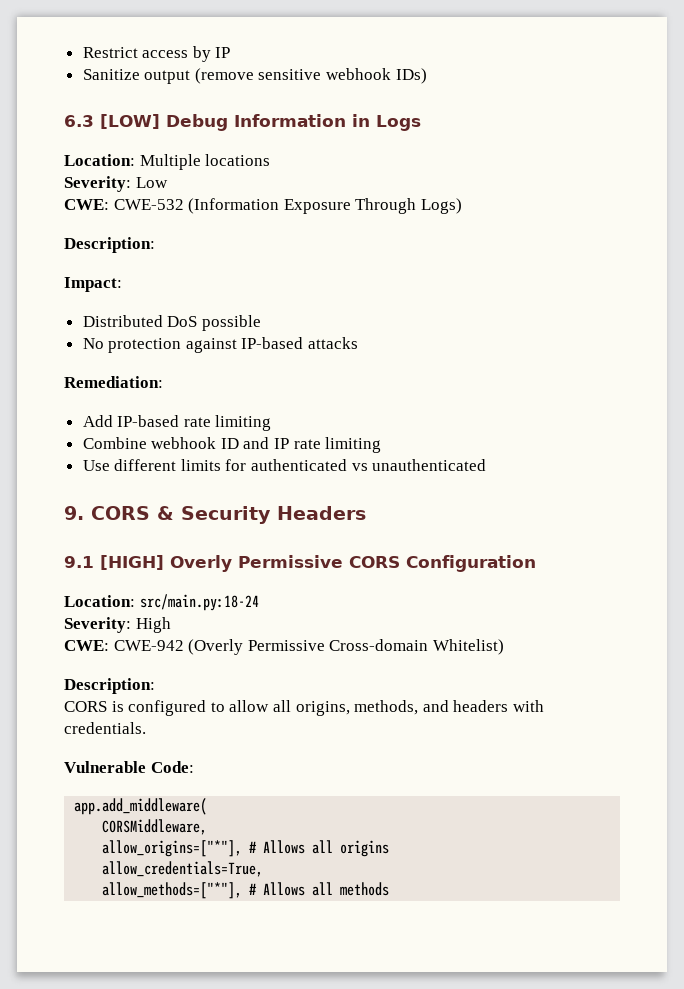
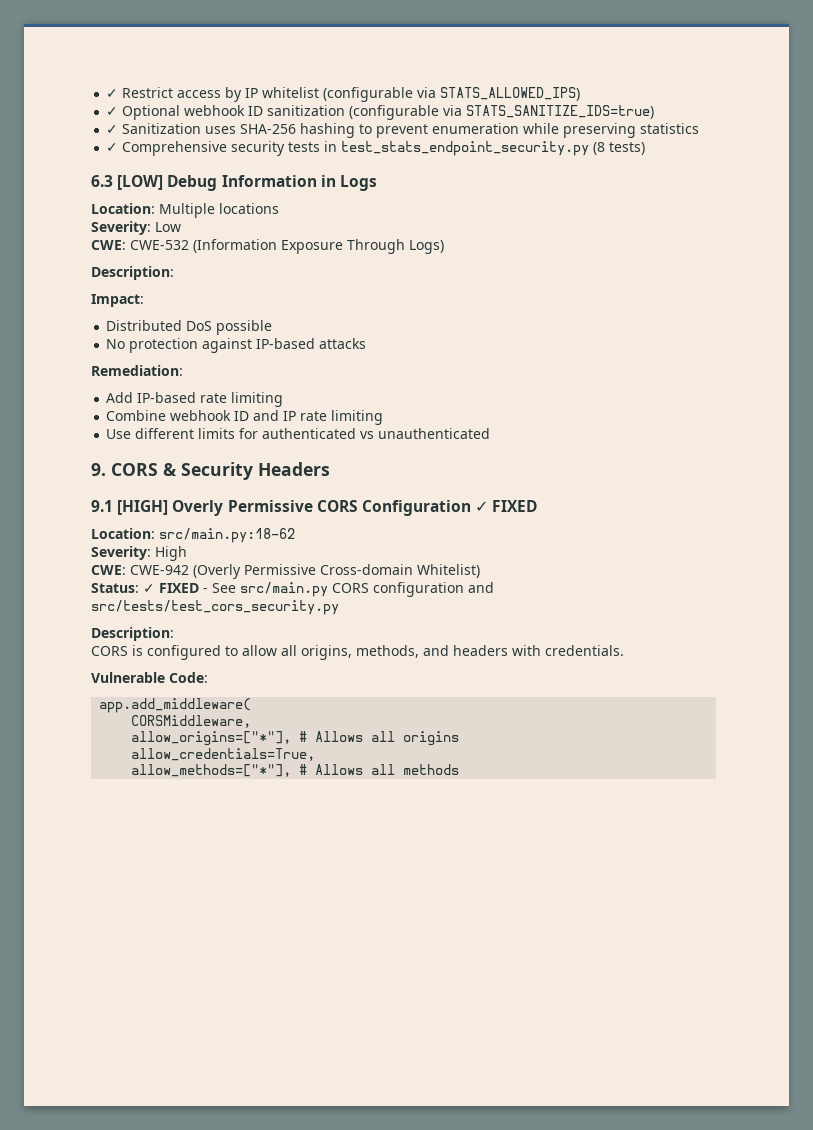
- Restrict access by IP
- Sanitize output (remove sensitive webhook IDs)
+ ✓ Restrict access by IP whitelist (configurable via STATS_ALLOWED_IPS)
+ ✓ Optional webhook ID sanitization (configurable via STATS_SANITIZE_IDS=true)
+ ✓ Sanitization uses SHA-256 hashing to prevent enumeration while preserving statistics
+ ✓ Comprehensive security tests in test_stats_endpoint_security.py (8 tests)
- 9.1 [HIGH] Overly Permissive CORS Configuration
- Location: src/main.py:18-24
+ 9.1 [HIGH] Overly Permissive CORS Configuration ✓ FIXED
+ Location: src/main.py:18-62
+ Status: ✓ FIXED - See src/main.py CORS configuration and src/tests/test_cors_security.py

